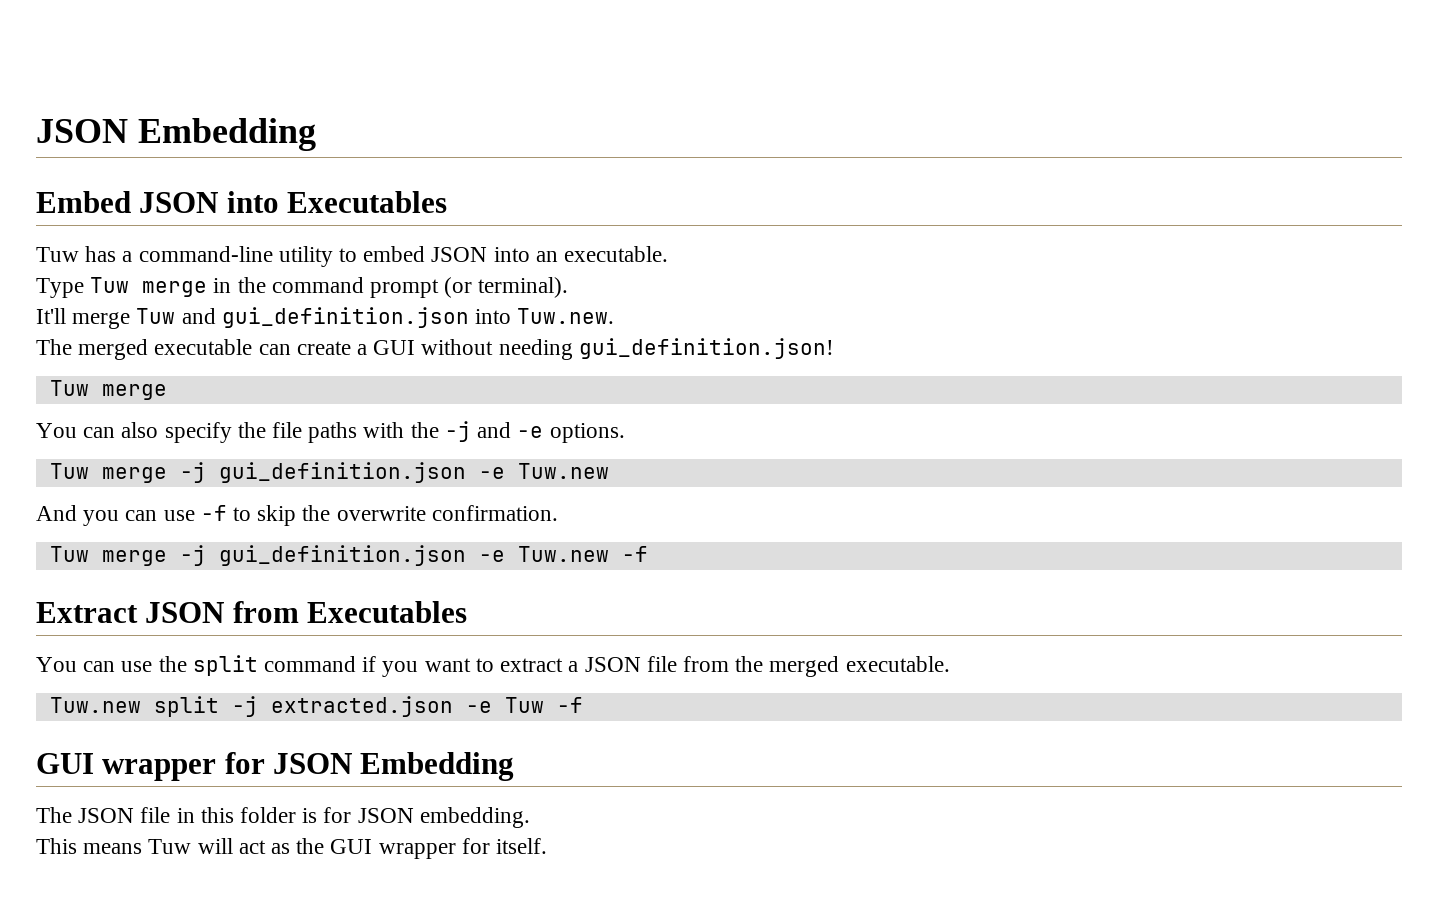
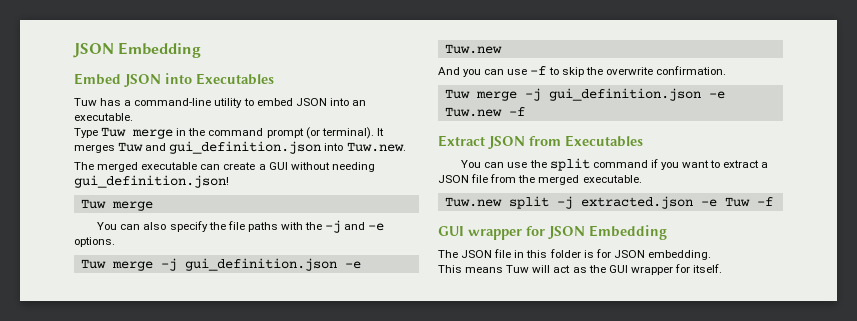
- Type Tuw merge in the command prompt (or terminal).
- It'll merge Tuw and gui_definition.json into Tuw.new.
+ Type Tuw merge in the command prompt (or terminal). It merges Tuw and gui_definition.json into Tuw.new.

